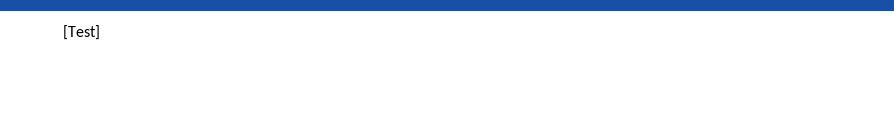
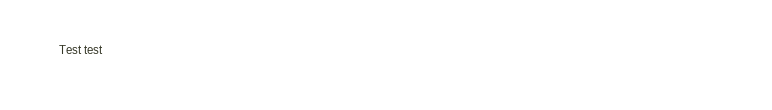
- [Test]
+ Test test

